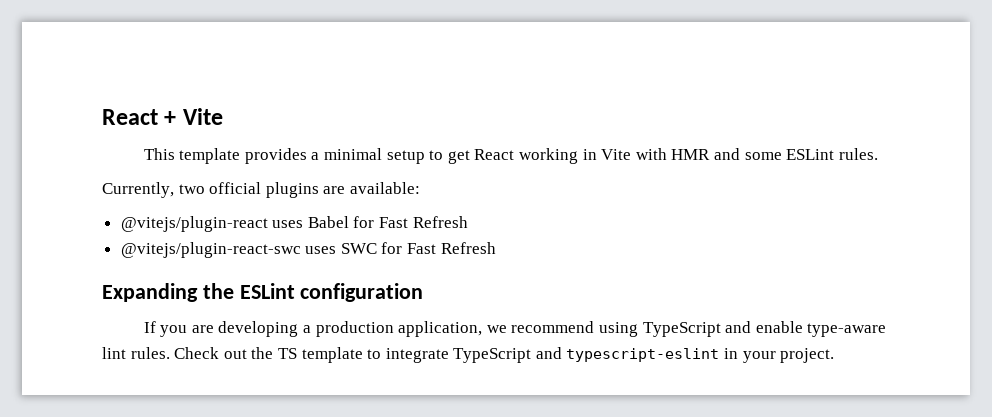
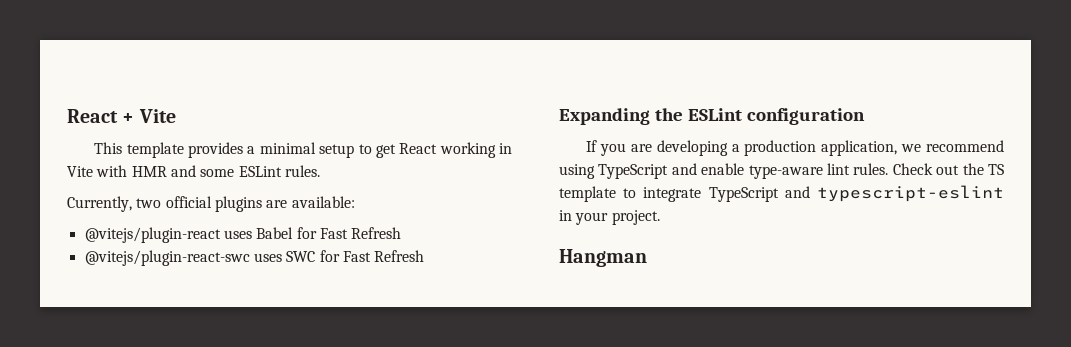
+ Hangman

